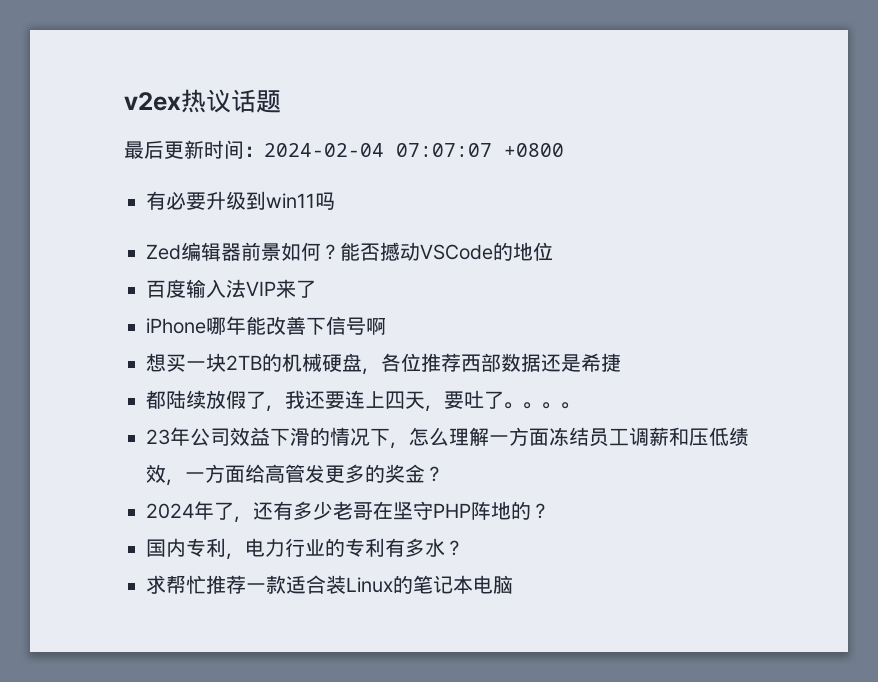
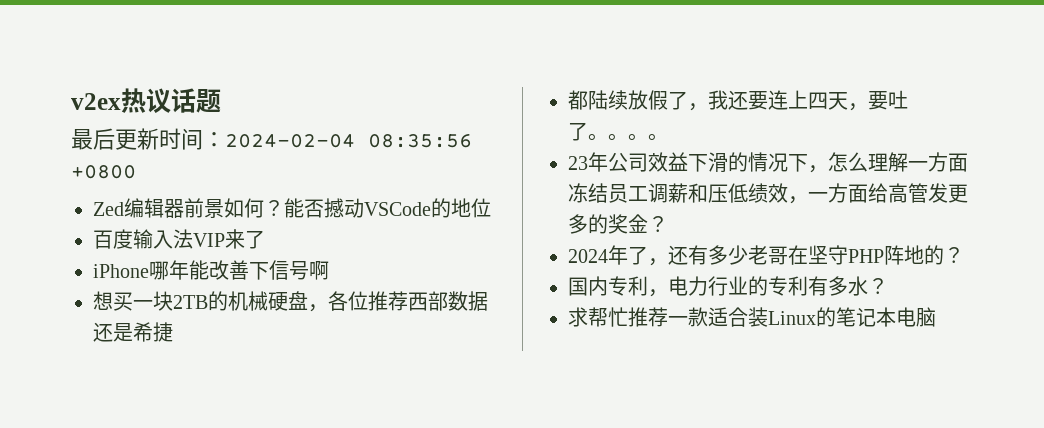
- 最后更新时间：2024-02-04 07:07:07 +0800
+ 最后更新时间：2024-02-04 08:35:56 +0800
- 有必要升级到win11吗

